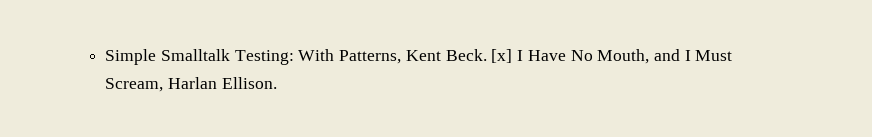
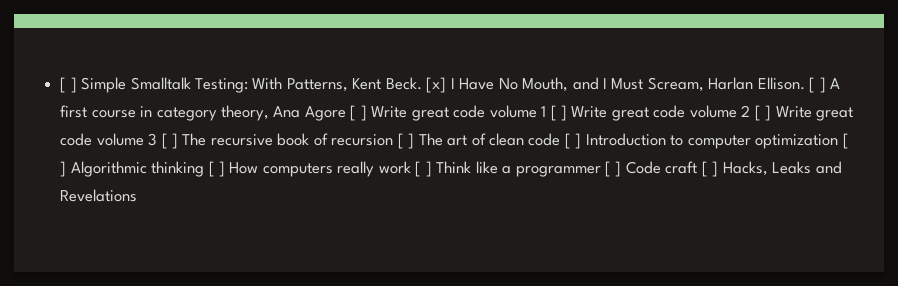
- Simple Smalltalk Testing: With Patterns, Kent Beck.
+ [ ] Simple Smalltalk Testing: With Patterns, Kent Beck.
+ [ ] A first course in category theory, Ana Agore [ ] Write great code volume 1 [ ] Write great code volume 2 [ ] Write great code volume 3 [ ] The recursive book of recursion [ ] The art of clean code [ ] Introduction to computer optimization [ ] Algorithmic thinking [ ] How computers really work [ ] Think like a programmer [ ] Code craft [ ] Hacks, Leaks and Revelations

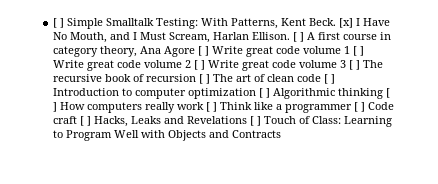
- [ ] A first course in category theory, Ana Agore [ ] Write great code volume 1 [ ] Write great code volume 2 [ ] Write great code volume 3 [ ] The recursive book of recursion [ ] The art of clean code [ ] Introduction to computer optimization [ ] Algorithmic thinking [ ] How computers really work [ ] Think like a programmer [ ] Code craft [ ] Hacks, Leaks and Revelations
+ [ ] A first course in category theory, Ana Agore [ ] Write great code volume 1 [ ] Write great code volume 2 [ ] Write great code volume 3 [ ] The recursive book of recursion [ ] The art of clean code [ ] Introduction to computer optimization [ ] Algorithmic thinking [ ] How computers really work [ ] Think like a programmer [ ] Code craft [ ] Hacks, Leaks and Revelations [ ] Touch of Class: Learning to Program Well with Objects and Contracts

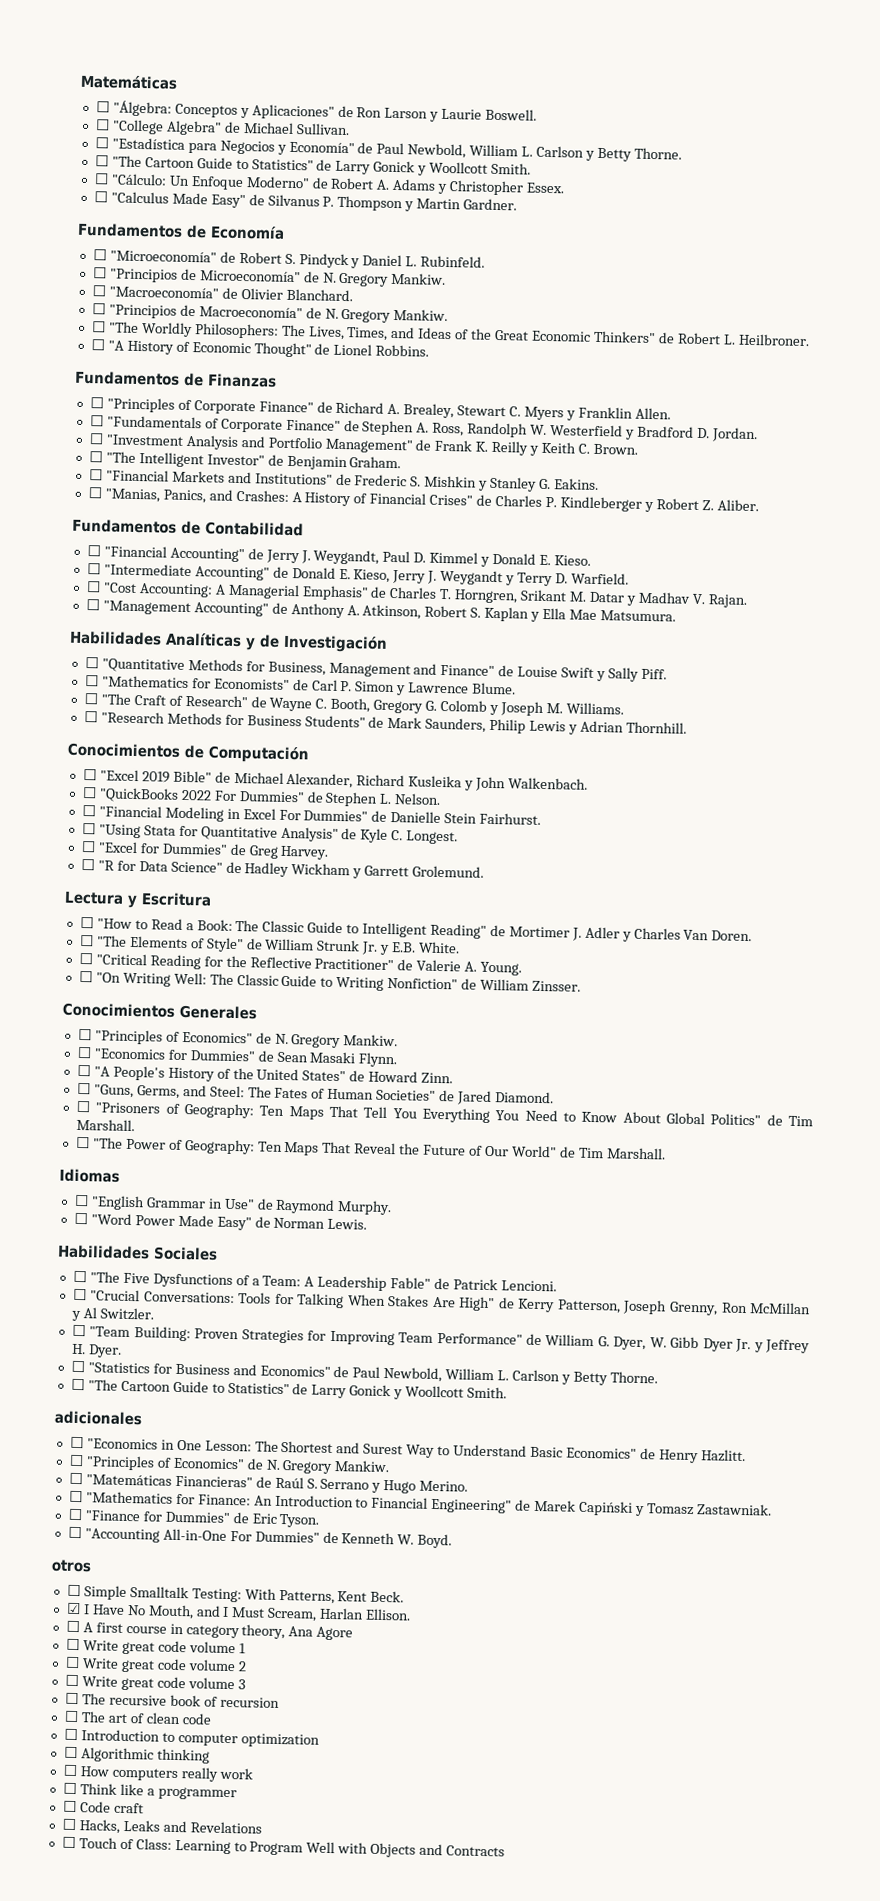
- [ ] Simple Smalltalk Testing:
+ Matemáticas
+ ☐ "Álgebra: Conceptos y Aplicaciones" de Ron Larson y Laurie Boswell.
+ ☐ "College Algebra" de Michael Sullivan.
+ ☐ "Estadística para Negocios y Economía" de Paul Newbold, William L. Carlson y Betty Thorne.
+ ☐ "The Cartoon Guide to Statistics" de Larry Gonick y Woollcott Smith.
+ ☐ "Cálculo: Un Enfoque Moderno" de Robert A. Adams y Christopher Essex.
+ ☐ "Calculus Made Easy" de Silvanus P. Thompson y Martin Gardner.
+ Fundamentos de Economía
+ ☐ "Microeconomía" de Robert S. Pindyck y Daniel L. Rubinfeld.
+ ☐ "Principios de Microeconomía" de N. Gregory Mankiw.
+ ☐ "Macroeconomía" de Olivier Blanchard.
+ ☐ "Principios de Macroeconomía" de N. Gregory Mankiw.
+ ☐ "The Worldly Philosophers: The Lives, Times, and Ideas of the Great Economic Thinkers" de Robert L. Heilbroner.
+ ☐ "A History of Economic Thought" de Lionel Robbins.
+ Fundamentos de Finanzas
+ ☐ "Principles of Corporate Finance" de Richard A. Brealey, Stewart C. Myers y Franklin Allen.
+ ☐ "Fundamentals of Corporate Finance" de Stephen A. Ross, Randolph W. Westerfield y Bradford D. Jordan.
+ ☐ "Investment Analysis and Portfolio Management" de Frank K. Reilly y Keith C. Brown.
+ ☐ "The Intelligent Investor" de Benjamin Graham.
+ ☐ "Financial Markets and Institutions" de Frederic S. Mishkin y Stanley G. Eakins.
+ ☐ "Manias, Panics, and Crashes: A History of Financial Crises" de Charles P. Kindleberger y Robert Z. Aliber.
+ Fundamentos de Contabilidad
+ ☐ "Financial Accounting" de Jerry J. Weygandt, Paul D. Kimmel y Donald E. Kieso.
+ ☐ "Intermediate Accounting" de Donald E. Kieso, Jerry J. Weygandt y Terry D. Warfield.
+ ☐ "Cost Accounting: A Managerial Emphasis" de Charles T. Horngren, Srikant M. Datar y Madhav V. Rajan.
+ ☐ "Management Accounting" de Anthony A. Atkinson, Robert S. Kaplan y Ella Mae Matsumura.
+ Habilidades Analíticas y de Investigación
+ ☐ "Quantitative Methods for Business, Management and Finance" de Louise Swift y Sally Piff.
+ ☐ "Mathematics for Economists" de Carl P. Simon y Lawrence Blume.
+ ☐ "The Craft of Research" de Wayne C. Booth, Gregory G. Colomb y Joseph M. Williams.
+ ☐ "Research Methods for Business Students" de Mark Saunders, Philip Lewis y Adrian Thornhill.
+ Conocimientos de Computación
+ ☐ "Excel 2019 Bible" de Michael Alexander, Richard Kusleika y John Walkenbach.
+ ☐ "QuickBooks 2022 For Dummies" de Stephen L. Nelson.
+ ☐ "Financial Modeling in Excel For Dummies" de Danielle Stein Fairhurst.
+ ☐ "Using Stata for Quantitative Analysis" de Kyle C. Longest.
+ ☐ "Excel for Dummies" de Greg Harvey.
+ ☐ "R for Data Science" de Hadley Wickham y Garrett Grolemund.
+ Lectura y Escritura
+ ☐ "How to Read a Book: The Classic Guide to Intelligent Reading" de Mortimer J. Adler y Charles Van Doren.
+ ☐ "The Elements of Style" de William Strunk Jr. y E.B. White.
+ ☐ "Critical Reading for the Reflective Practitioner" de Valerie A. Young.
+ ☐ "On Writing Well: The Classic Guide to Writing Nonfiction" de William Zinsser.
+ Conocimientos Generales
+ ☐ "Principles of Economics" de N. Gregory Mankiw.
+ ☐ "Economics for Dummies" de Sean Masaki Flynn.
+ ☐ "A People's History of the United States" de Howard Zinn.
+ ☐ "Guns, Germs, and Steel: The Fates of Human Societies" de Jared Diamond.
+ ☐ "Prisoners of Geography: Ten Maps That Tell You Everything You Need to Know About Global Politics" de Tim Marshall.
+ ☐ "The Power of Geography: Ten Maps That Reveal the Future of Our World" de Tim Marshall.
+ Idiomas
+ ☐ "English Grammar in Use" de Raymond Murphy.
+ ☐ "Word Power Made Easy" de Norman Lewis.
+ Habilidades Sociales
+ ☐ "The Five Dysfunctions of a Team: A Leadership Fable" de Patrick Lencioni.
+ ☐ "Crucial Conversations: Tools for Talking When Stakes Are High" de Kerry Patterson, Joseph Grenny, Ron McMillan y Al Switzler.
+ ☐ "Team Building: Proven Strategies for Improving Team Performance" de William G. Dyer, W. Gibb Dyer Jr. y Jeffrey H. Dyer.
+ ☐ "Statistics for Business and Economics" de Paul Newbold, William L. Carlson y Betty Thorne.
+ ☐ "The Cartoon Guide to Statistics" de Larry Gonick y Woollcott Smith.
+ adicionales
+ ☐ "Economics in One Lesson: The Shortest and Surest Way to Understand Basic Economics" de Henry Hazlitt.
+ ☐ "Principles of Economics" de N. Gregory Mankiw.
+ ☐ "Matemáticas Financieras" de Raúl S. Serrano y Hugo Merino.
+ ☐ "Mathematics for Finance: An Introduction to Financial Engineering" de Marek Capiński y Tomasz Zastawniak.
+ ☐ "Finance for Dummies" de Eric Tyson.
+ ☐ "Accounting All-in-One For Dummies" de Kenneth W. Boyd.
+ otros
+ ☐ Simple Smalltalk Testing:
- With Patterns, Kent Beck. [x] I Have No Mouth, and I Must Scream, Harlan Ellison. [ ] A first course in category theory, Ana Agore [ ] Write great code volume 1 [ ] Write great code volume 2 [ ] Write great code volume 3 [ ] The recursive book of recursion [ ] The art of clean code [ ] Introduction to computer optimization [ ] Algorithmic thinking [ ] How computers really work [ ] Think like a programmer [ ] Code craft [ ] Hacks, Leaks and Revelations [ ] Touch of Class:
+ With Patterns, Kent Beck.
+ ☑ I Have No Mouth, and I Must Scream, Harlan Ellison.
+ ☐ A first course in category theory, Ana Agore
+ ☐ Write great code volume 1
+ ☐ Write great code volume 2
+ ☐ Write great code volume 3
+ ☐ The recursive book of recursion
+ ☐ The art of clean code
+ ☐ Introduction to computer optimization
+ ☐ Algorithmic thinking
+ ☐ How computers really work
+ ☐ Think like a programmer
+ ☐ Code craft
+ ☐ Hacks, Leaks and Revelations
+ ☐ Touch of Class:

